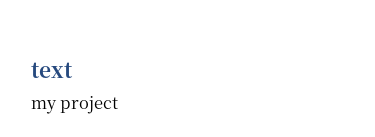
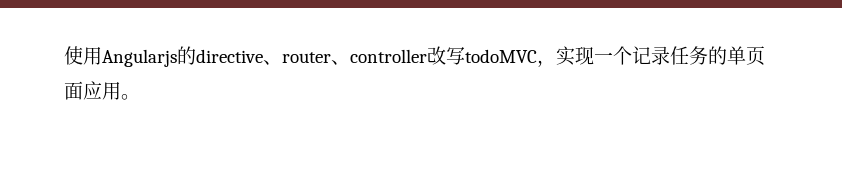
- text
- my project
+ 使用Angularjs的directive、router、controller改写todoMVC，实现一个记录任务的单页面应用。

